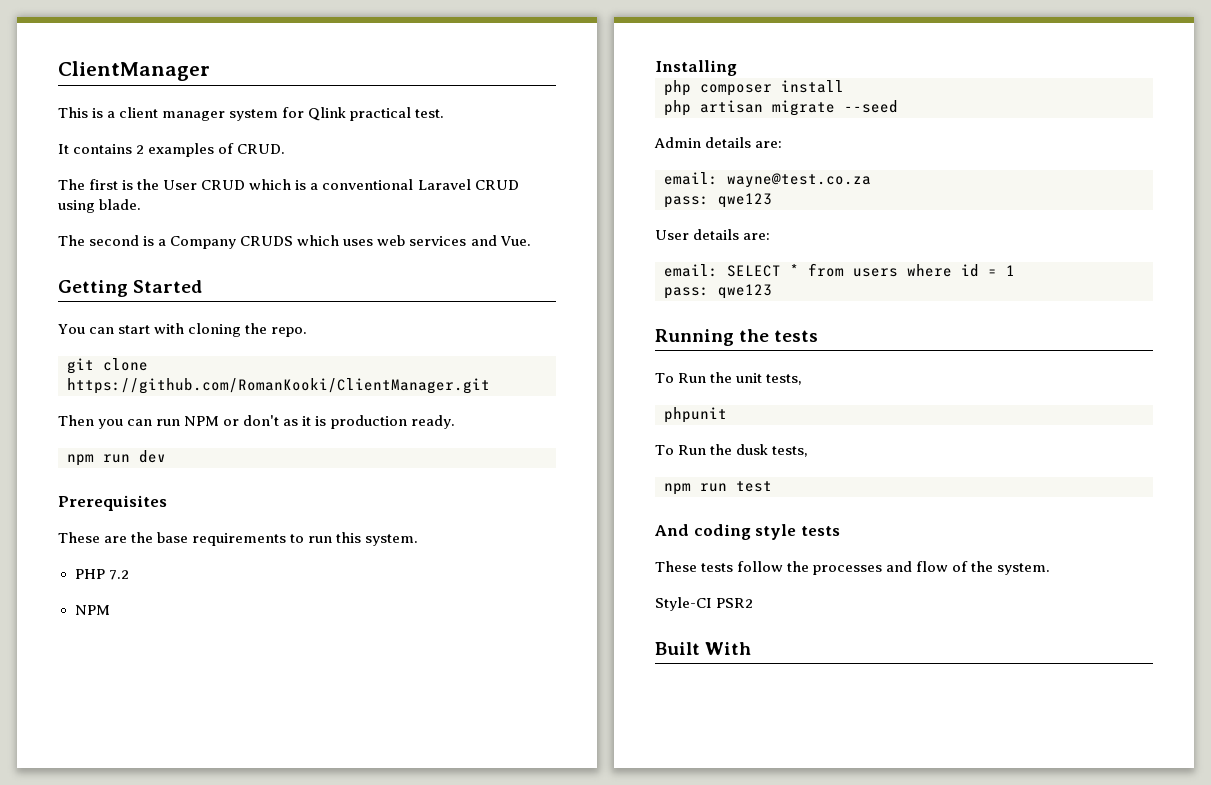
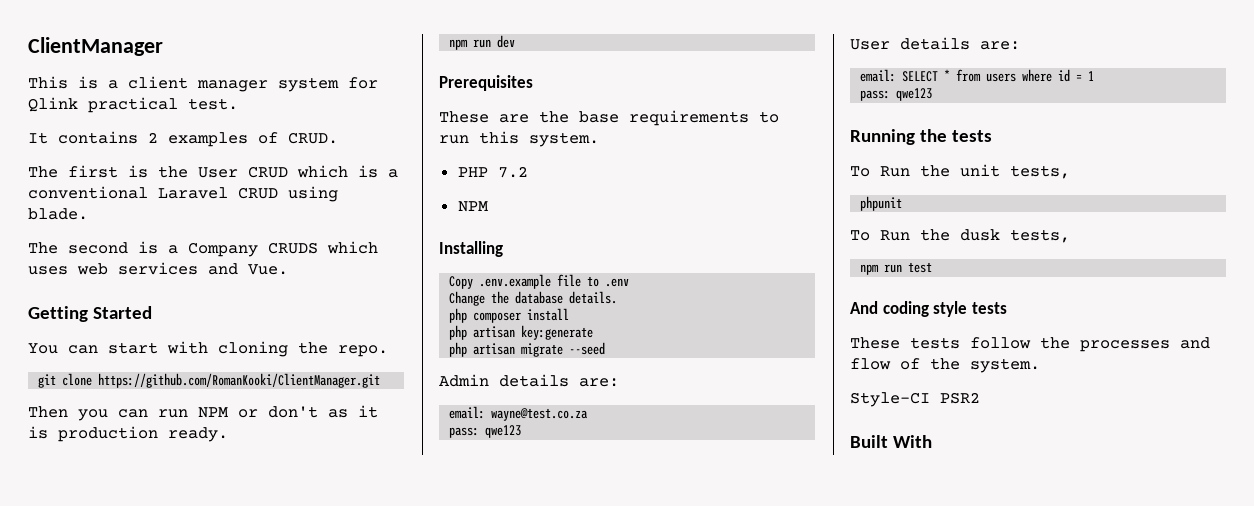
+ Copy .env.example file to .env
+ Change the database details.
+ php artisan key:generate

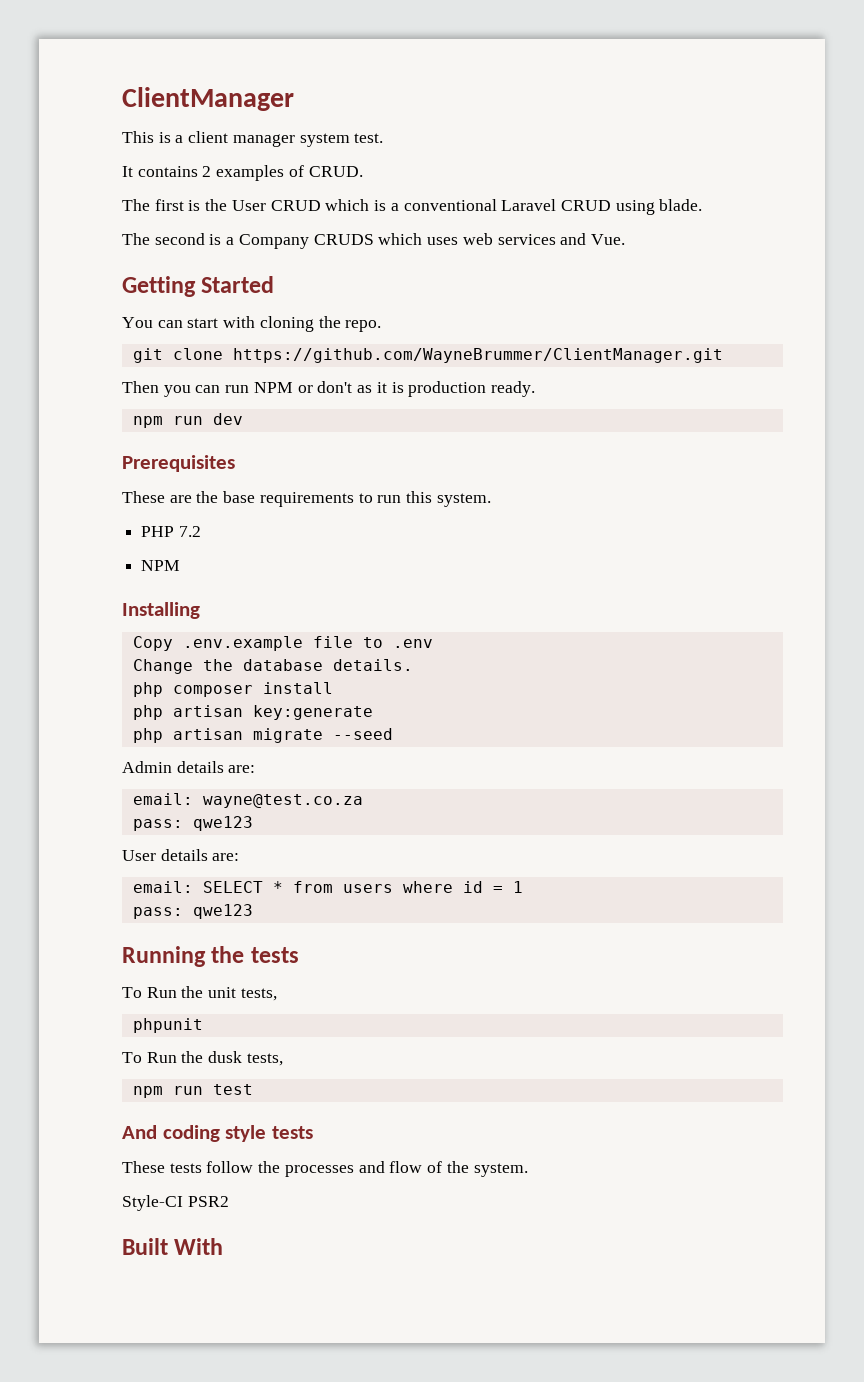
- This is a client manager system for Qlink practical test.
+ This is a client manager system test.
- git clone https://github.com/RomanKooki/ClientManager.git
+ git clone https://github.com/WayneBrummer/ClientManager.git

